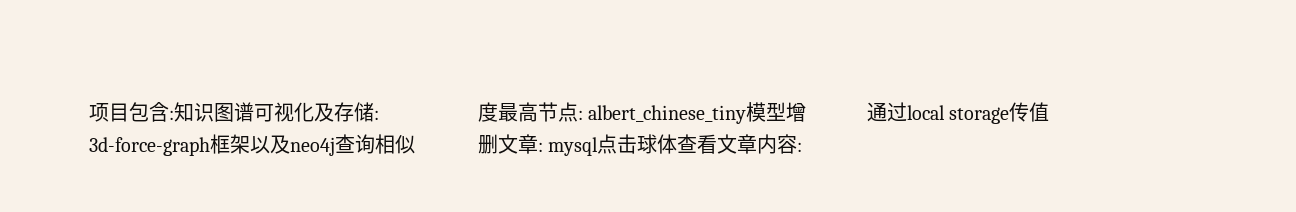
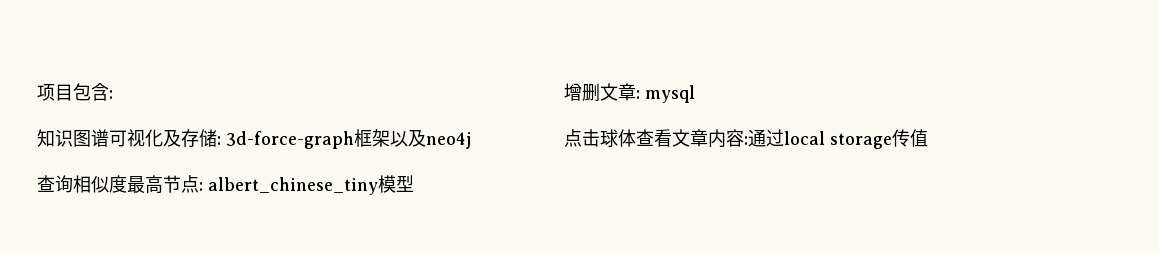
- 项目包含:知识图谱可视化及存储: 3d-force-graph框架以及neo4j查询相似度最高节点: albert_chinese_tiny模型增删文章: mysql点击球体查看文章内容:通过local storage传值
+ 项目包含:
+ 知识图谱可视化及存储: 3d-force-graph框架以及neo4j
+ 查询相似度最高节点: albert_chinese_tiny模型
+ 增删文章: mysql
+ 点击球体查看文章内容:通过local storage传值

